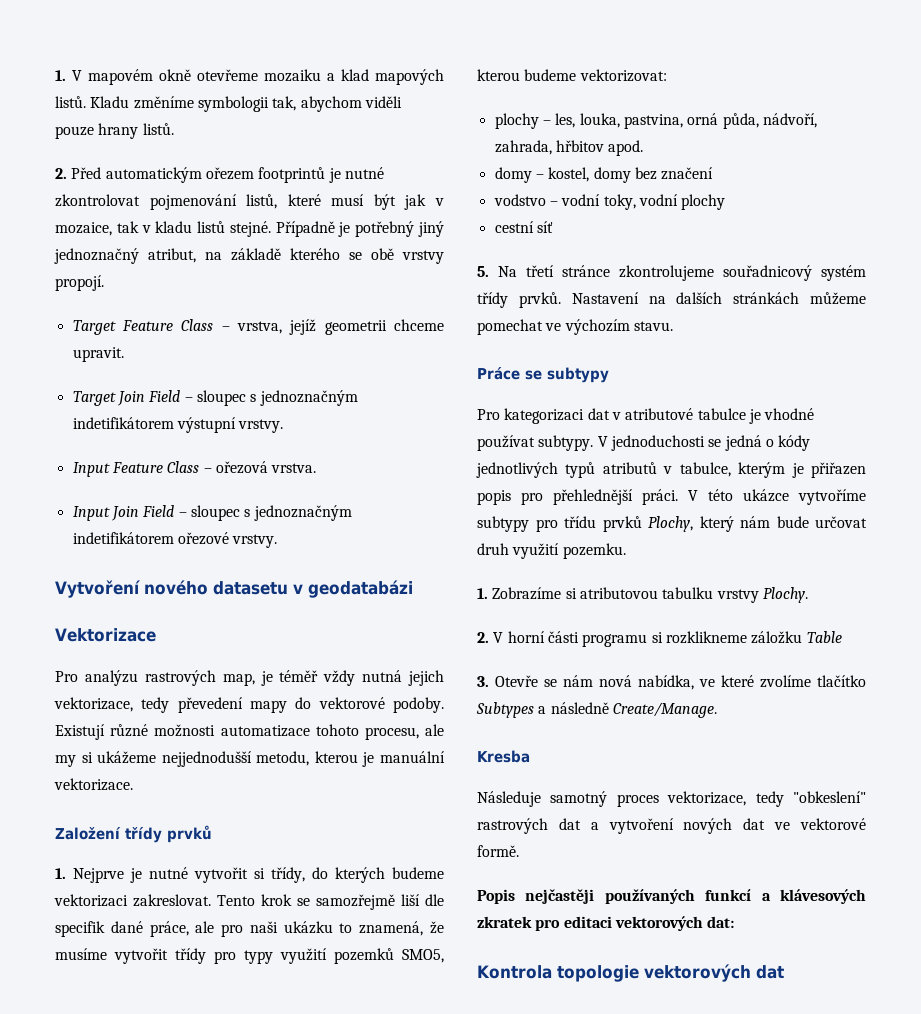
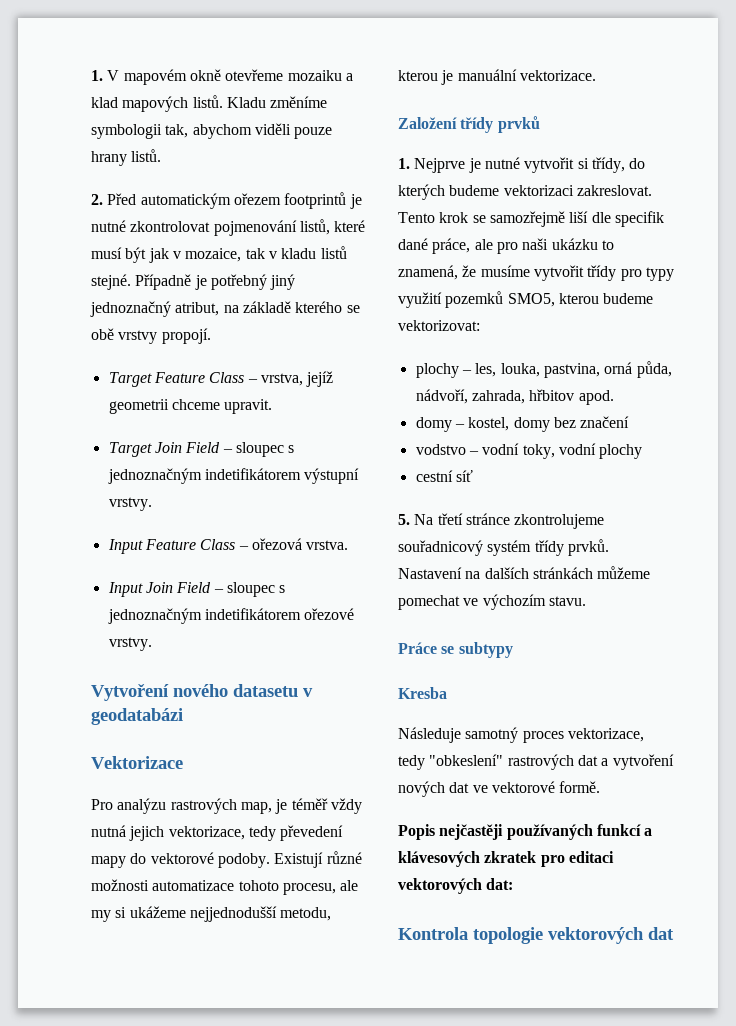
- Pro kategorizaci dat v atributové tabulce je vhodné používat subtypy. V jednoduchosti se jedná o kódy jednotlivých typů atributů v tabulce, kterým je přiřazen popis pro přehlednější práci. V této ukázce vytvoříme subtypy pro třídu prvků Plochy, který nám bude určovat druh využití pozemku.
- 1. Zobrazíme si atributovou tabulku vrstvy Plochy.
- 2. V horní části programu si rozklikneme záložku Table
- 3. Otevře se nám nová nabídka, ve které zvolíme tlačítko Subtypes a následně Create/Manage.

